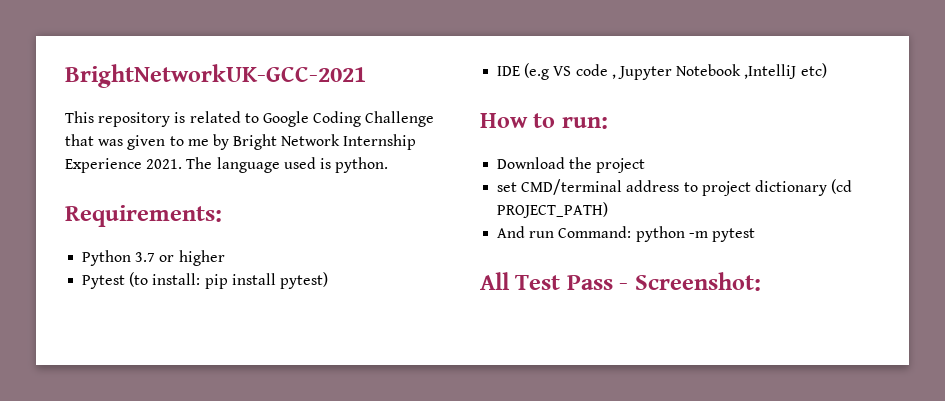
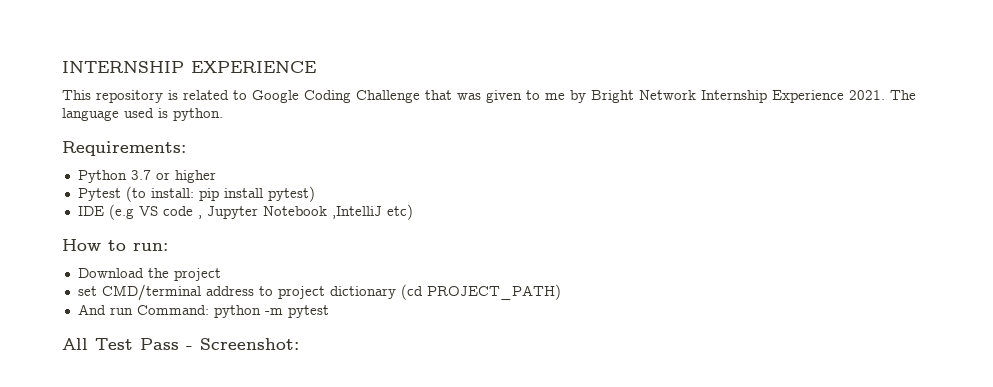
- BrightNetworkUK-GCC-2021
+ INTERNSHIP EXPERIENCE

